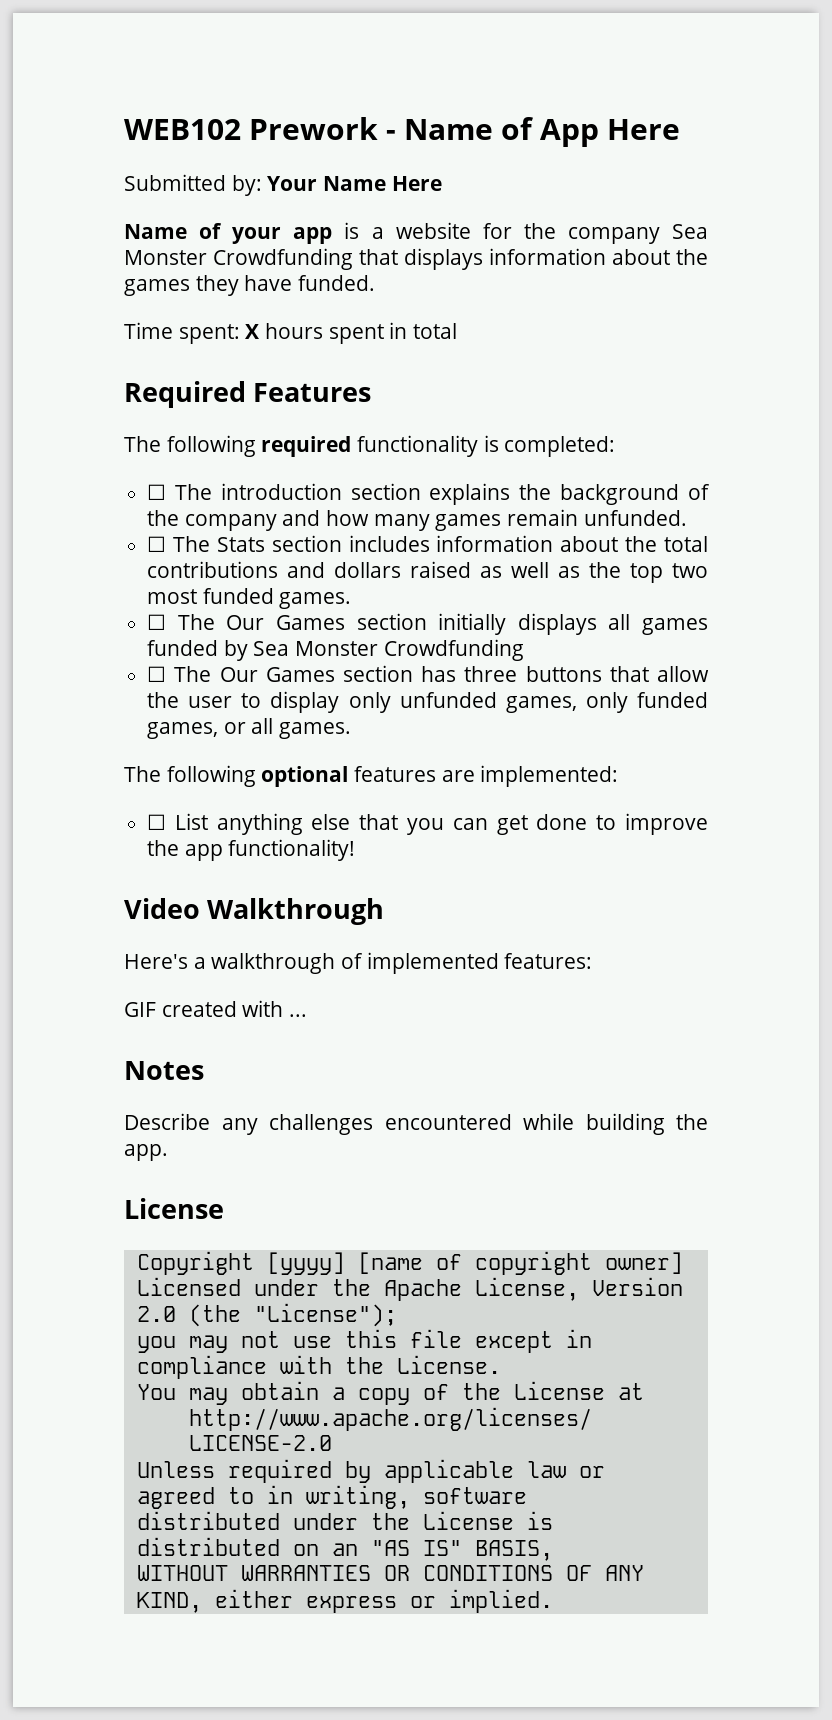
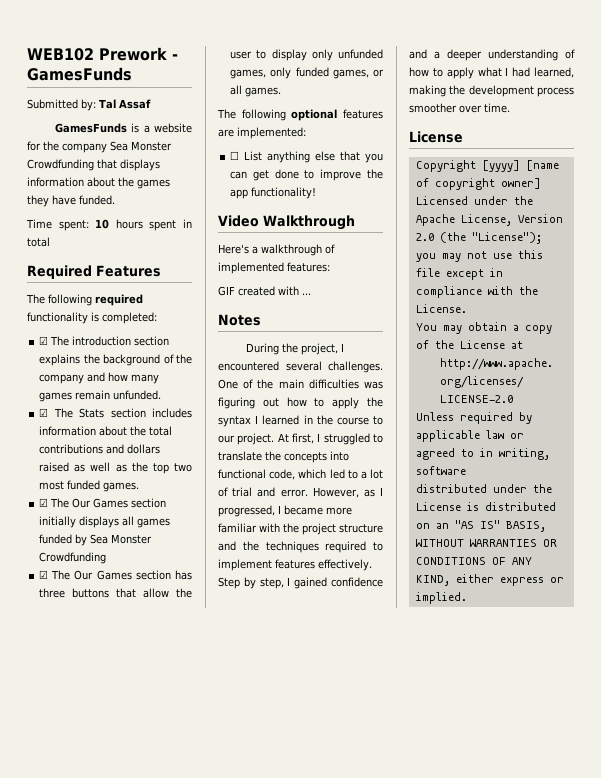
- WEB102 Prework - Name of App Here
- Submitted by: Your Name Here
- Name of your app is a website for the company Sea Monster Crowdfunding that displays information about the games they have funded.
+ WEB102 Prework - GamesFunds
+ Submitted by: Tal Assaf
+ GamesFunds is a website for the company Sea Monster Crowdfunding that displays information about the games they have funded.
- Time spent: X hours spent in total
+ Time spent: 10 hours spent in total
- ☐ The introduction section explains the background of the company and how many games remain unfunded.
+ ☑ The introduction section explains the background of the company and how many games remain unfunded.
- ☐ The Stats section includes information about the total contributions and dollars raised as well as the top two most funded games.
+ ☑ The Stats section includes information about the total contributions and dollars raised as well as the top two most funded games.
- ☐ The Our Games section initially displays all games funded by Sea Monster Crowdfunding
+ ☑ The Our Games section initially displays all games funded by Sea Monster Crowdfunding
- ☐ The Our Games section has three buttons that allow the user to display only unfunded games, only funded games, or all games.
+ ☑ The Our Games section has three buttons that allow the user to display only unfunded games, only funded games, or all games.
- Describe any challenges encountered while building the app.
+ During the project, I encountered several challenges. One of the main difficulties was figuring out how to apply the syntax I learned in the course to our project. At first, I struggled to translate the concepts into functional code, which led to a lot of trial and error. However, as I progressed, I became more familiar with the project structure and the techniques required to implement features effectively. Step by step, I gained confidence and a deeper understanding of how to apply what I had learned, making the development process smoother over time.

